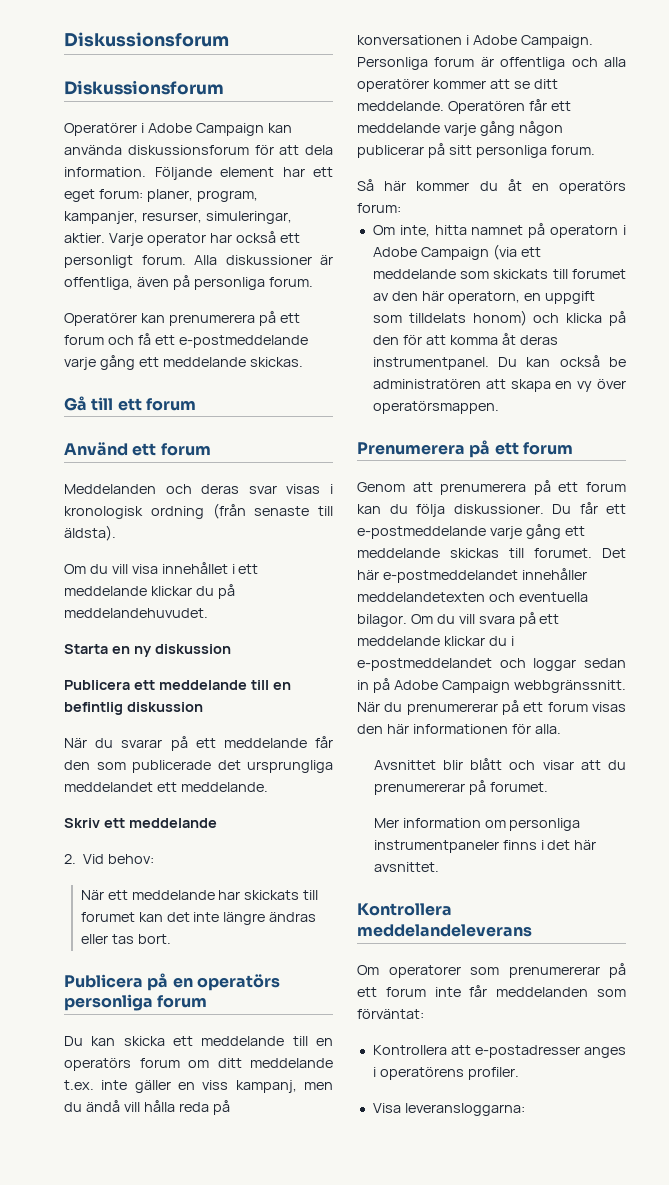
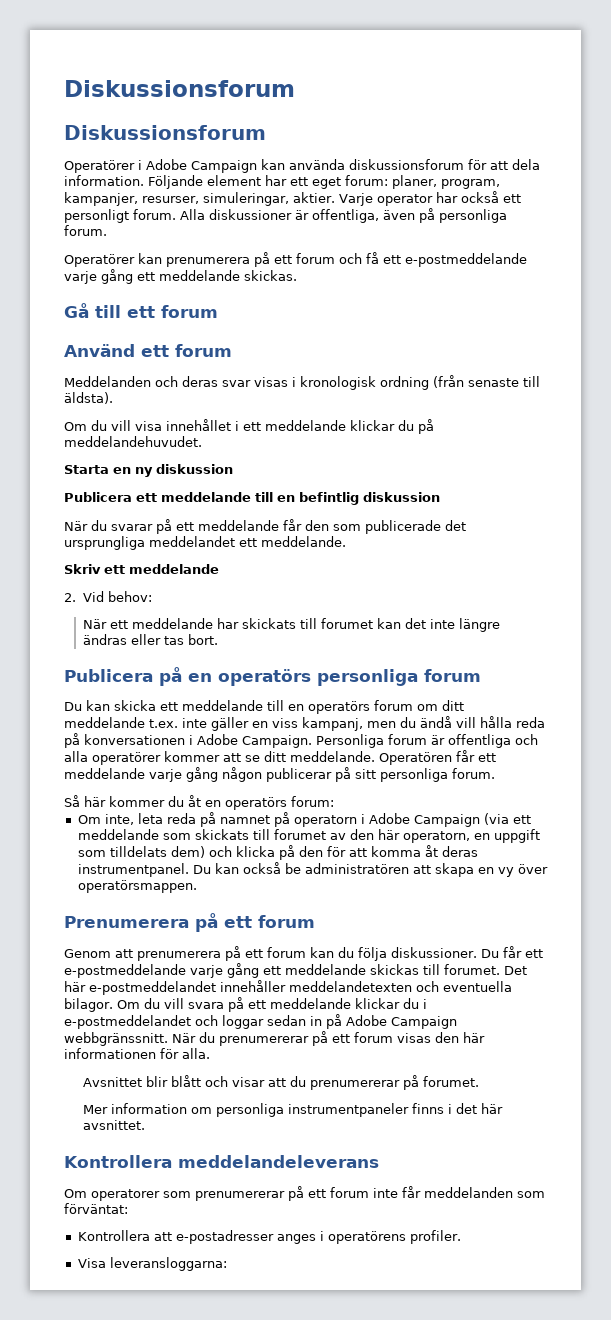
- Om inte, hitta namnet på operatorn i Adobe Campaign (via ett meddelande som skickats till forumet av den här operatorn, en uppgift som tilldelats honom) och klicka på den för att komma åt deras instrumentpanel.
+ Om inte, leta reda på namnet på operatorn i Adobe Campaign (via ett meddelande som skickats till forumet av den här operatorn, en uppgift som tilldelats dem) och klicka på den för att komma åt deras instrumentpanel.

